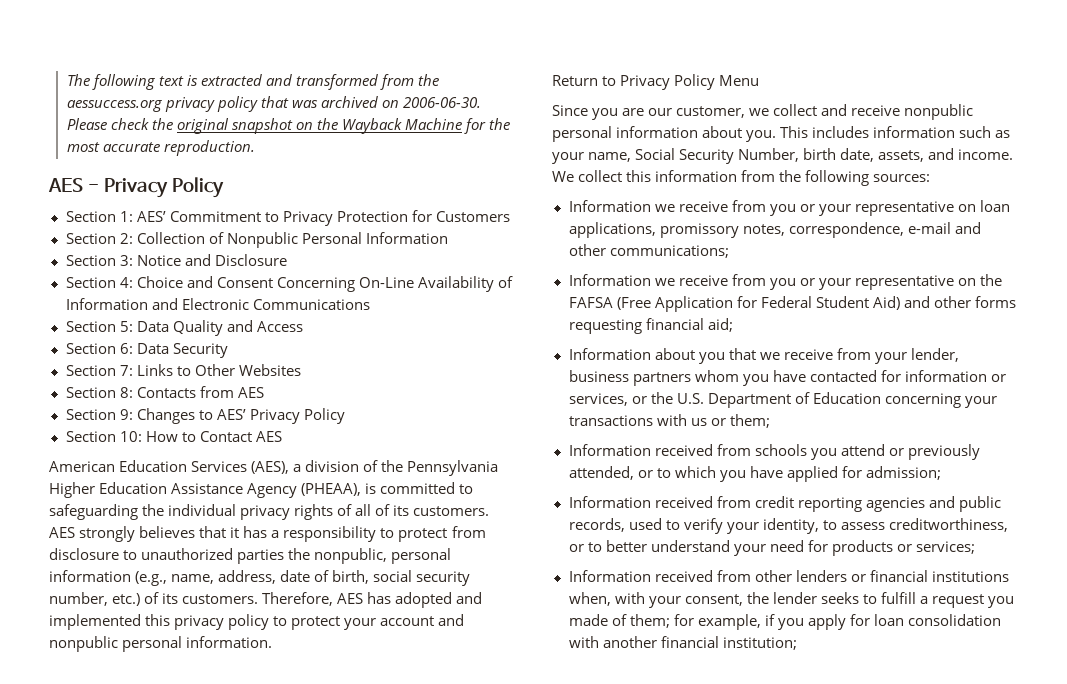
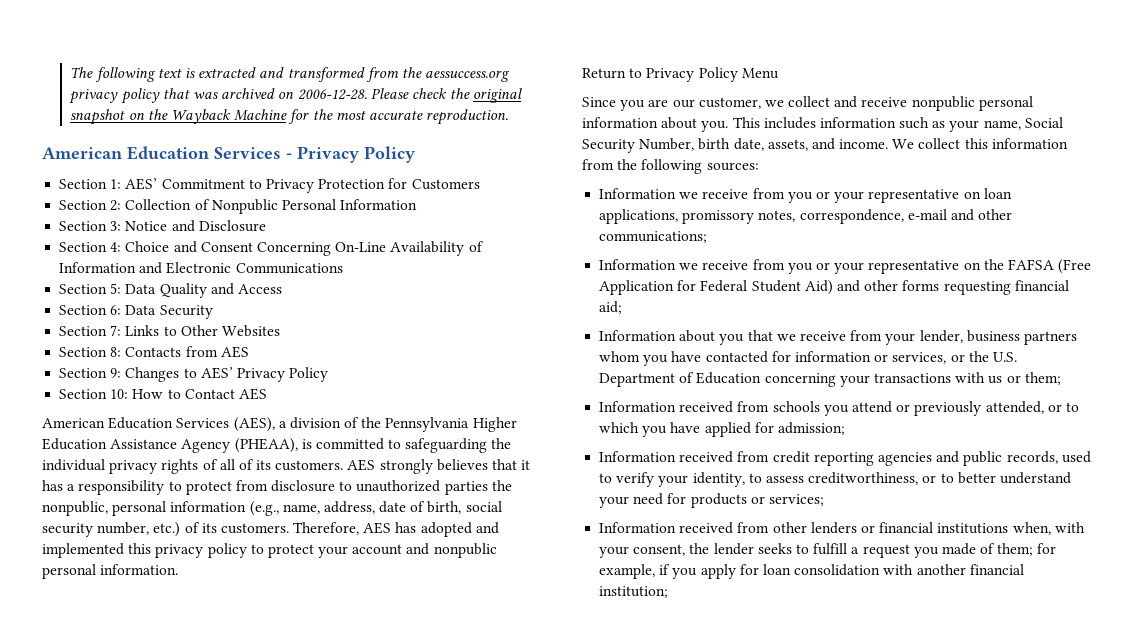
- The following text is extracted and transformed from the aessuccess.org privacy policy that was archived on 2006-06-30.
+ The following text is extracted and transformed from the aessuccess.org privacy policy that was archived on 2006-12-28.
- AES - Privacy Policy
+ American Education Services - Privacy Policy

